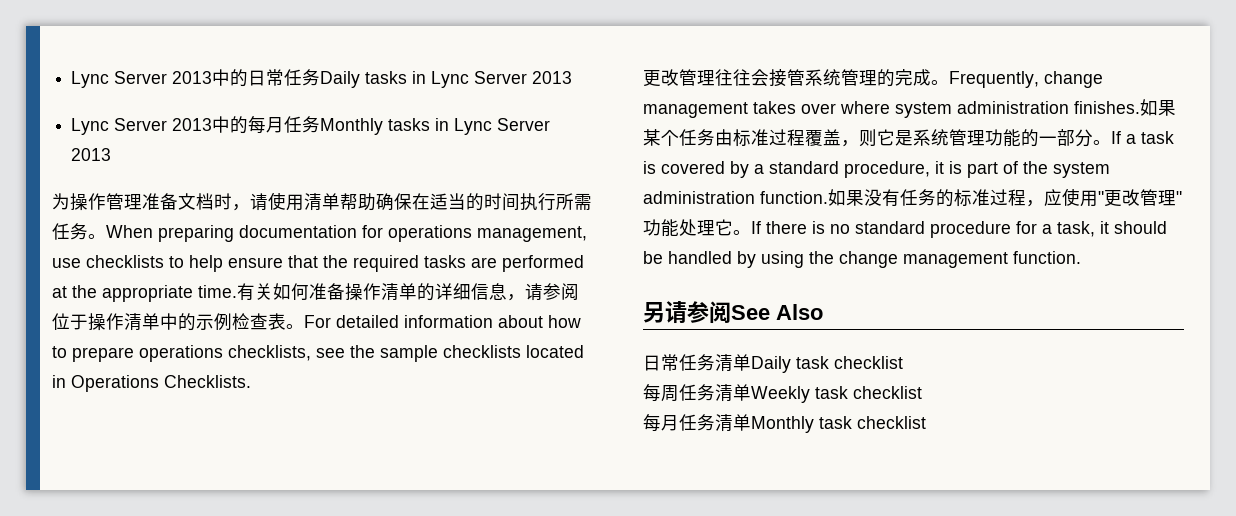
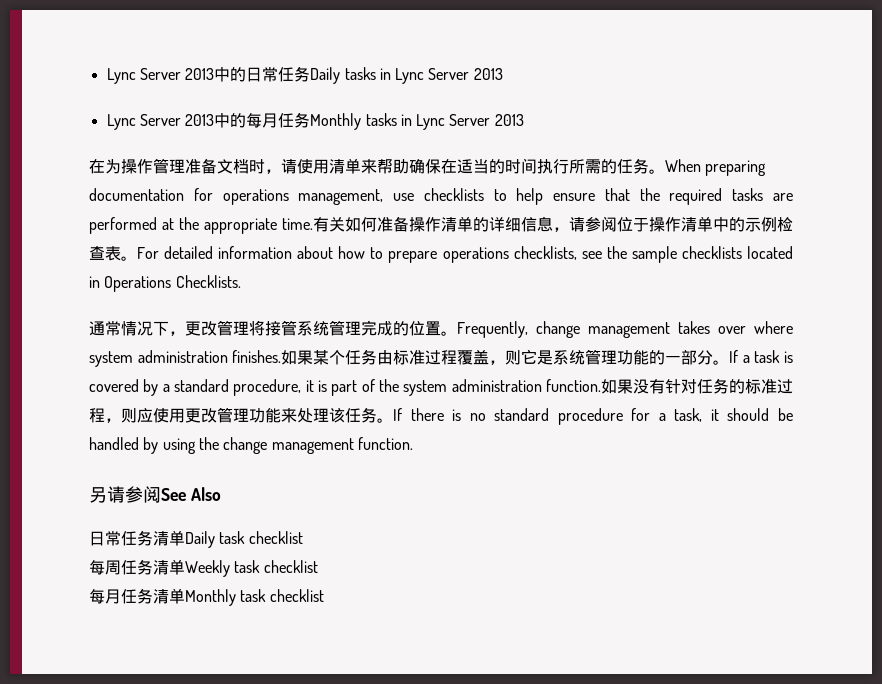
- 为操作管理准备文档时，请使用清单帮助确保在适当的时间执行所需任务。
+ 在为操作管理准备文档时，请使用清单来帮助确保在适当的时间执行所需的任务。
- 更改管理往往会接管系统管理的完成。
+ 通常情况下，更改管理将接管系统管理完成的位置。
- 如果没有任务的标准过程，应使用"更改管理"功能处理它。
+ 如果没有针对任务的标准过程，则应使用更改管理功能来处理该任务。

